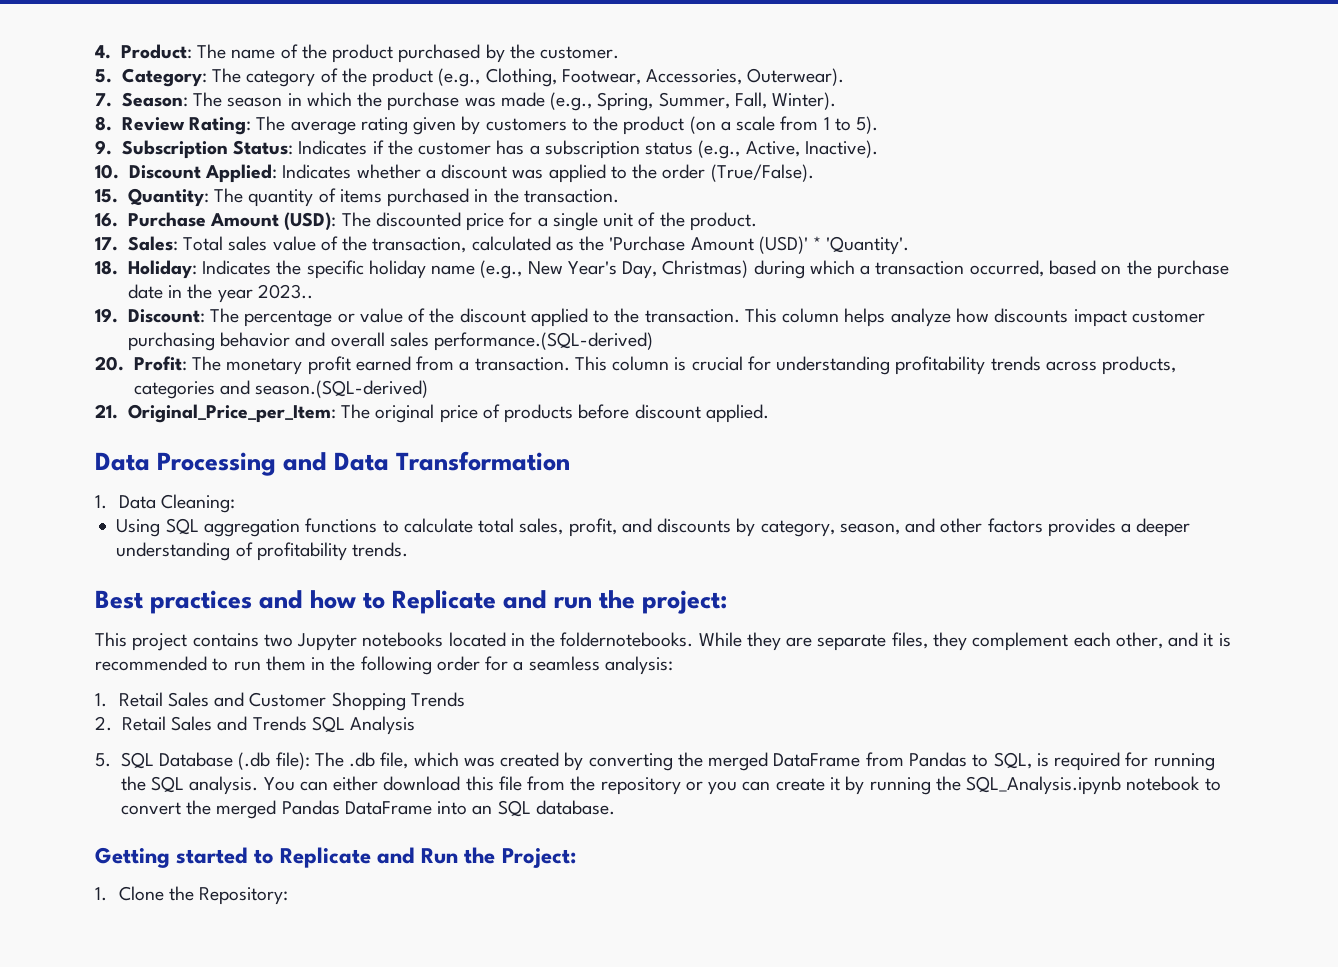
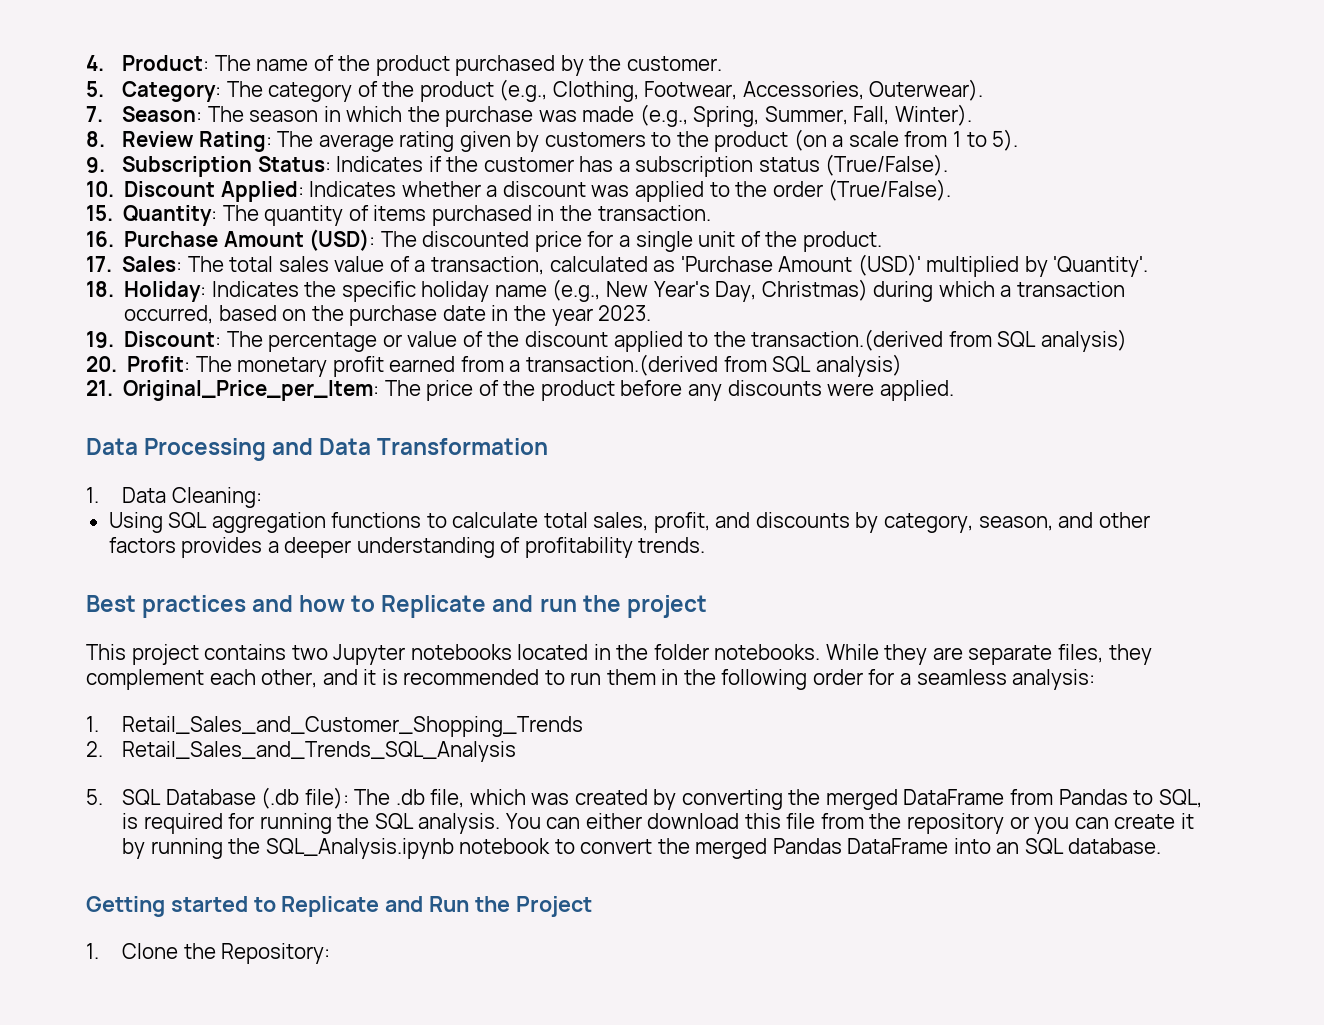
- 9. Subscription Status: Indicates if the customer has a subscription status (e.g., Active, Inactive).
+ 9. Subscription Status: Indicates if the customer has a subscription status (True/False).
- 17. Sales: Total sales value of the transaction, calculated as the 'Purchase Amount (USD)' * 'Quantity'.
+ 17. Sales: The total sales value of a transaction, calculated as 'Purchase Amount (USD)' multiplied by 'Quantity'.
- 18. Holiday: Indicates the specific holiday name (e.g., New Year's Day, Christmas) during which a transaction occurred, based on the purchase date in the year 2023..
+ 18. Holiday: Indicates the specific holiday name (e.g., New Year's Day, Christmas) during which a transaction occurred, based on the purchase date in the year 2023.
- 19. Discount: The percentage or value of the discount applied to the transaction. This column helps analyze how discounts impact customer purchasing behavior and overall sales performance.(SQL-derived)
+ 19. Discount: The percentage or value of the discount applied to the transaction.(derived from SQL analysis)
- 20. Profit: The monetary profit earned from a transaction. This column is crucial for understanding profitability trends across products, categories and season.(SQL-derived)
+ 20. Profit: The monetary profit earned from a transaction.(derived from SQL analysis)
- 21. Original_Price_per_Item: The original price of products before discount applied.
+ 21. Original_Price_per_Item: The price of the product before any discounts were applied.
- Best practices and how to Replicate and run the project:
+ Best practices and how to Replicate and run the project
- This project contains two Jupyter notebooks located in the foldernotebooks.
+ This project contains two Jupyter notebooks located in the folder notebooks.
- 1. Retail Sales and Customer Shopping Trends
- 2. Retail Sales and Trends SQL Analysis
+ 1. Retail_Sales_and_Customer_Shopping_Trends
+ 2. Retail_Sales_and_Trends_SQL_Analysis
- Getting started to Replicate and Run the Project:
+ Getting started to Replicate and Run the Project

